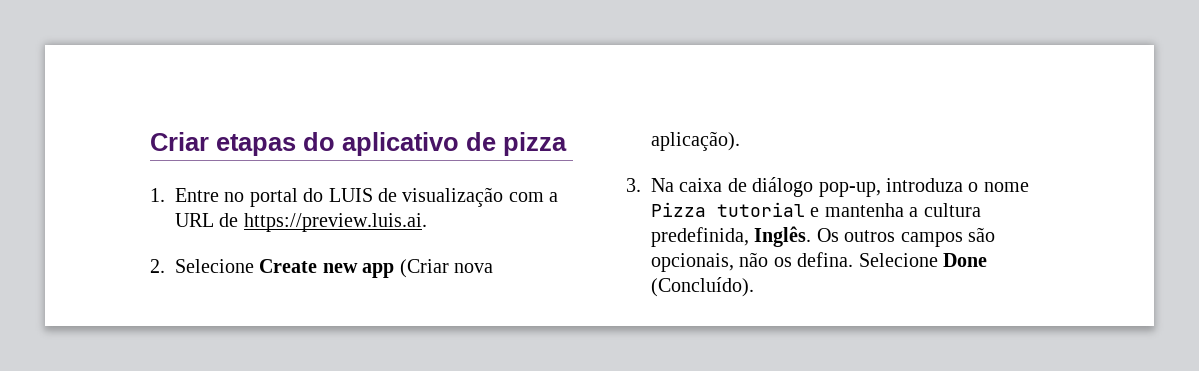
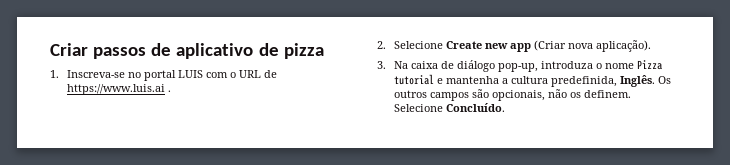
- Criar etapas do aplicativo de pizza
+ Criar passos de aplicativo de pizza
- 1. Entre no portal do LUIS de visualização com a URL de https://preview.luis.ai.
+ 1. Inscreva-se no portal LUIS com o URL de https://www.luis.ai .
- Os outros campos são opcionais, não os defina. Selecione Done (Concluído).
+ Os outros campos são opcionais, não os definem. Selecione Concluído.

